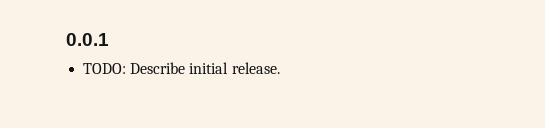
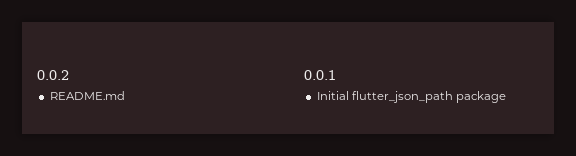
+ 0.0.2
+ README.md
- TODO: Describe initial release.
+ Initial flutter_json_path package

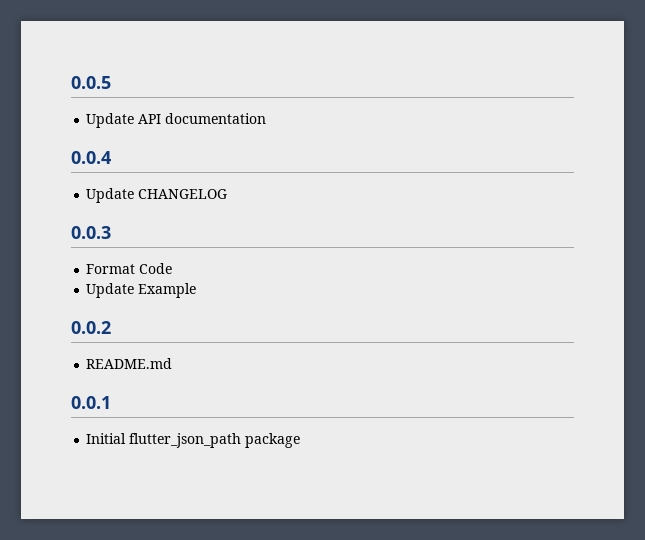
+ 0.0.5
+ Update API documentation
+ 0.0.4
+ Update CHANGELOG
+ 0.0.3
+ Format Code
+ Update Example

